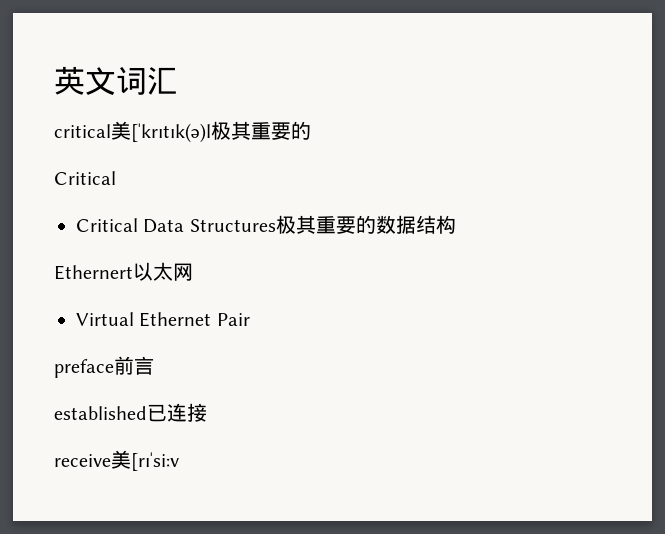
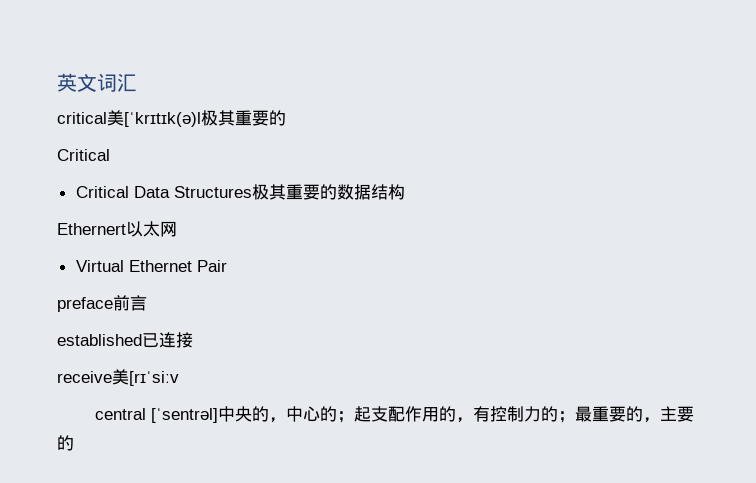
+ central [ˈsentrəl]中央的，中心的；起支配作用的，有控制力的；最重要的，主要的

